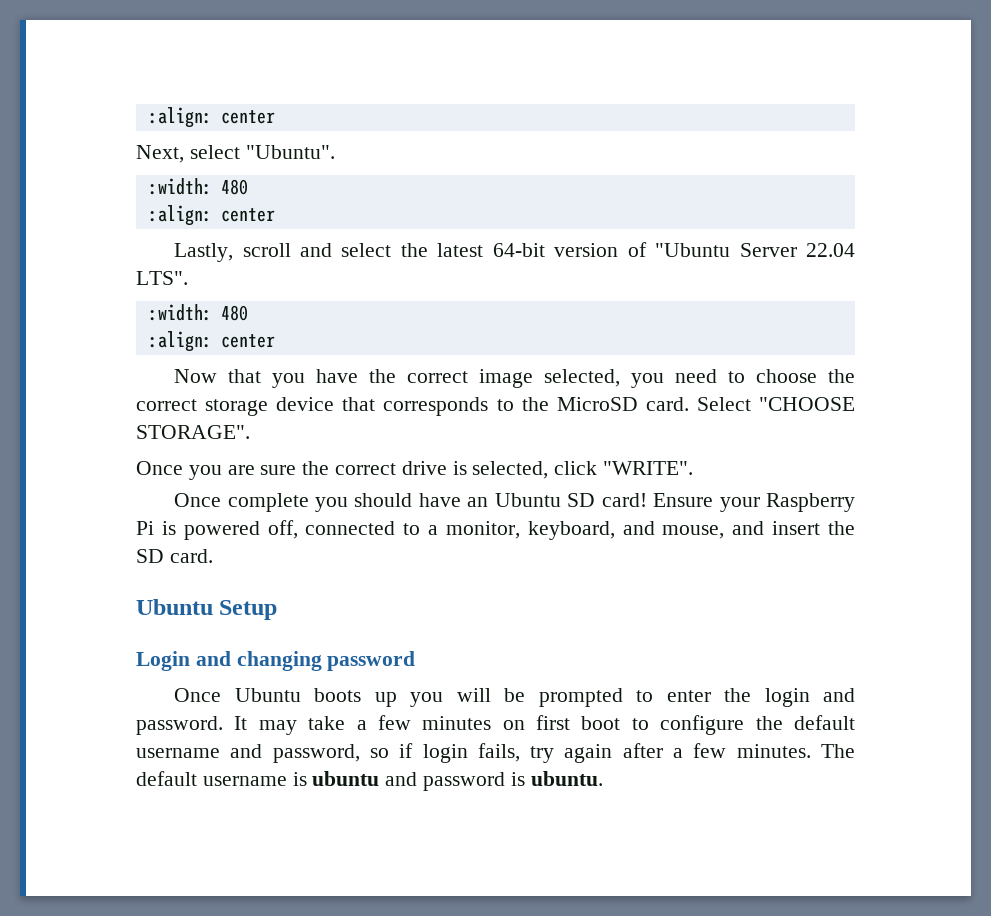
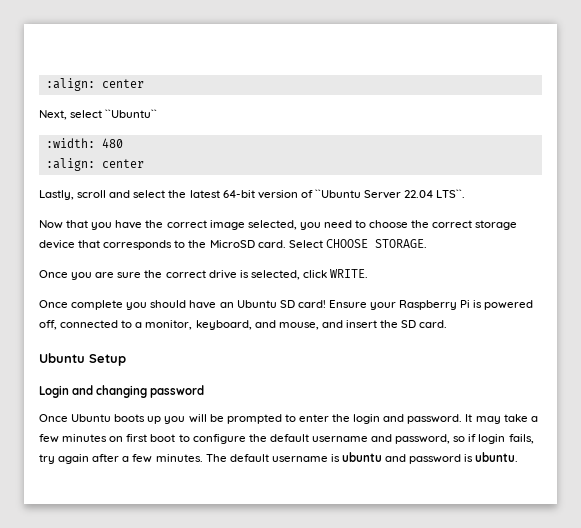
- Next, select "Ubuntu".
+ Next, select ``Ubuntu``
- Lastly, scroll and select the latest 64-bit version of "Ubuntu Server 22.04 LTS".
- :width: 480
- :align: center
+ Lastly, scroll and select the latest 64-bit version of ``Ubuntu Server 22.04 LTS``.
- Select "CHOOSE STORAGE".
+ Select CHOOSE STORAGE.
- Once you are sure the correct drive is selected, click "WRITE".
+ Once you are sure the correct drive is selected, click WRITE.

